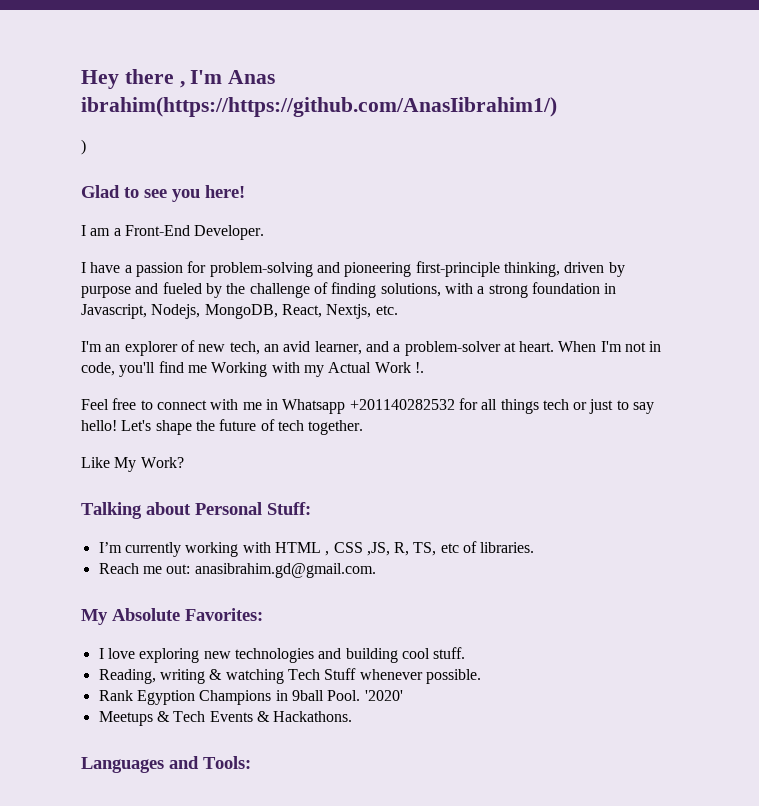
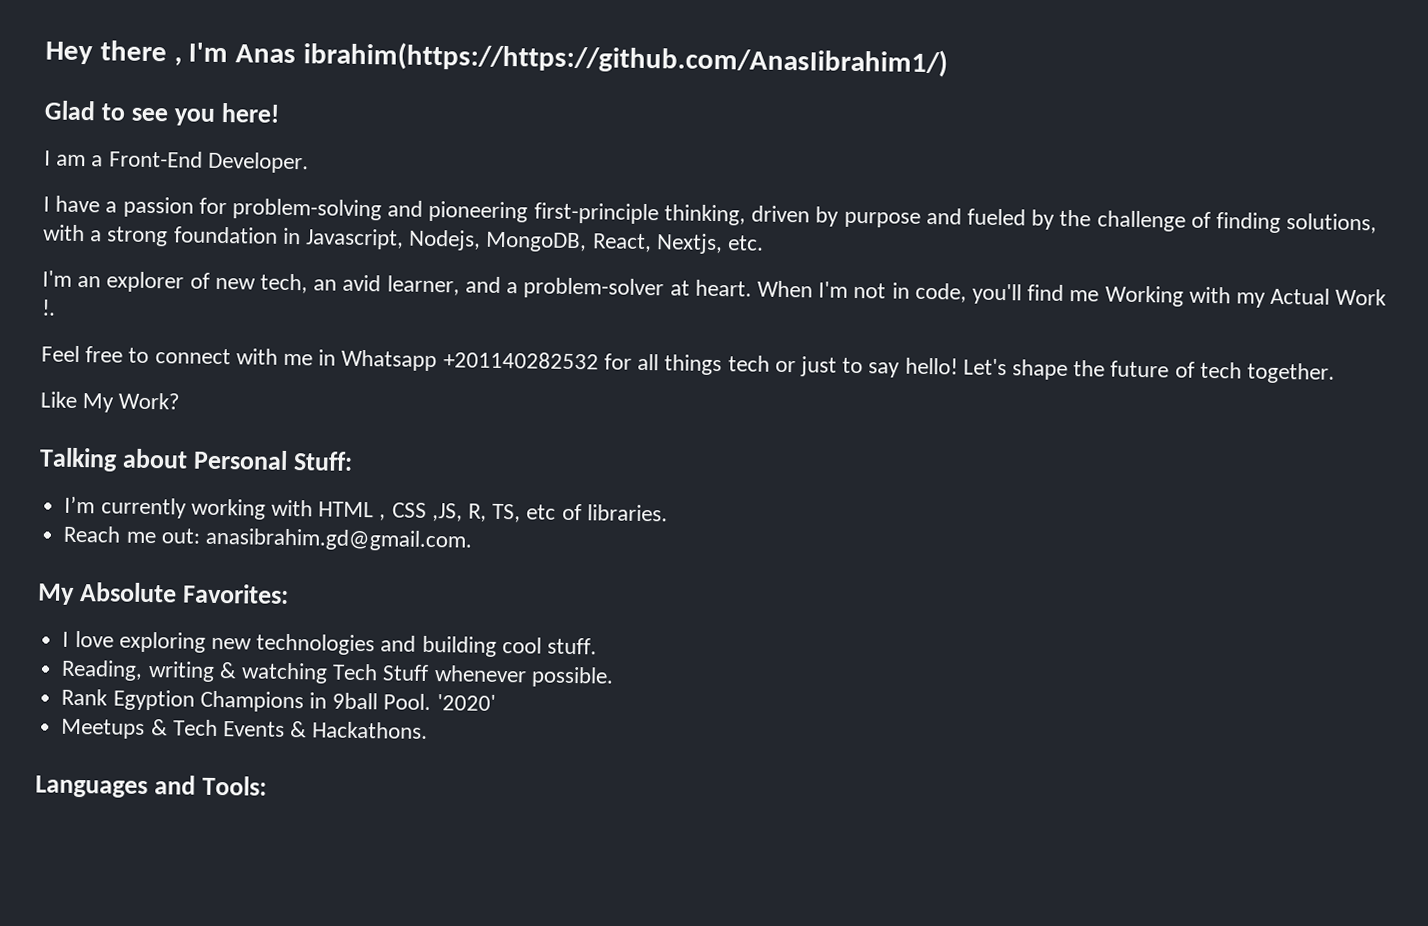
- )

